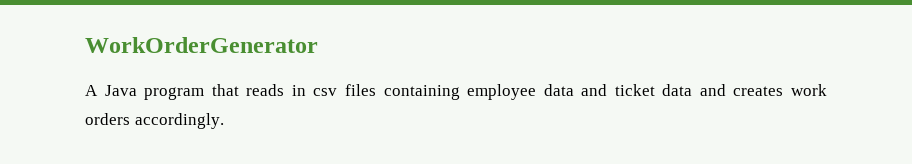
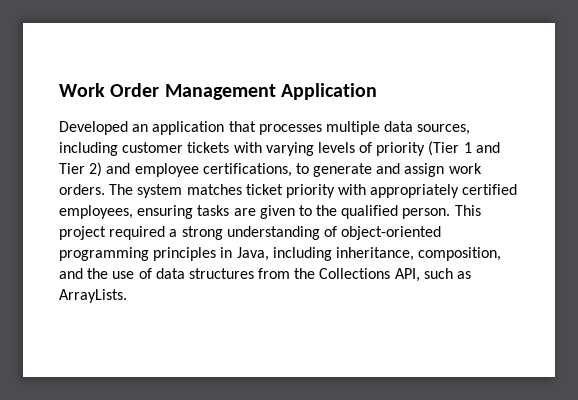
- WorkOrderGenerator
- A Java program that reads in csv files containing employee data and ticket data and creates work orders accordingly.
+ Work Order Management Application
+ Developed an application that processes multiple data sources, including customer tickets with varying levels of priority (Tier 1 and Tier 2) and employee certifications, to generate and assign work orders. The system matches ticket priority with appropriately certified employees, ensuring tasks are given to the qualified person. This project required a strong understanding of object-oriented programming principles in Java, including inheritance, composition, and the use of data structures from the Collections API, such as ArrayLists.

